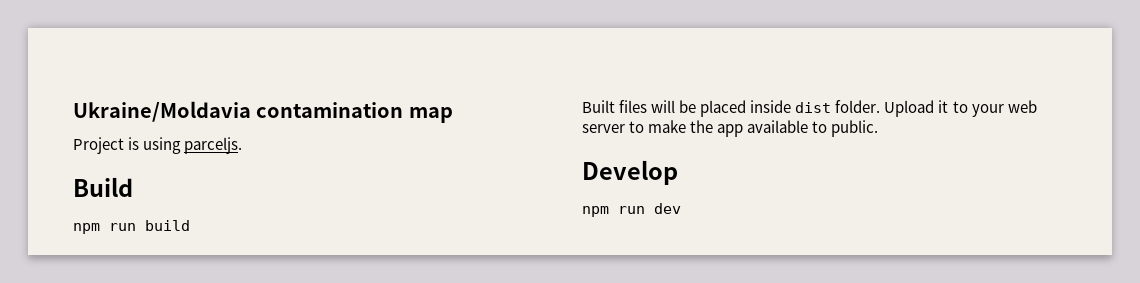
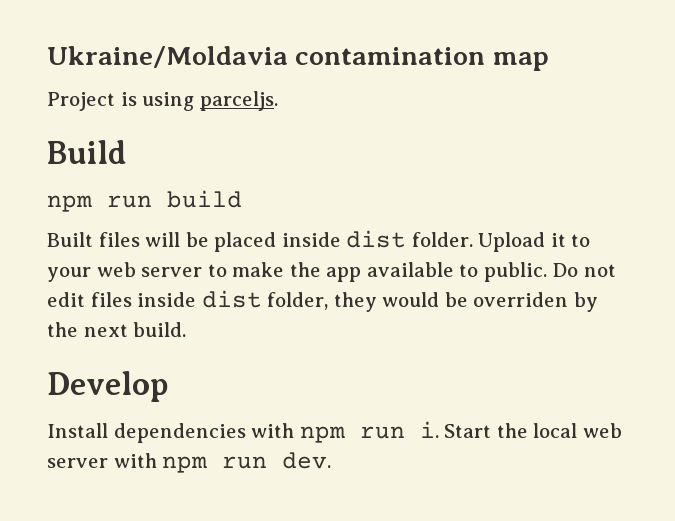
- Upload it to your web server to make the app available to public.
+ Upload it to your web server to make the app available to public. Do not edit files inside dist folder, they would be overriden by the next build.
  Develop
- npm run dev
+ Install dependencies with npm run i. Start the local web server with npm run dev.

